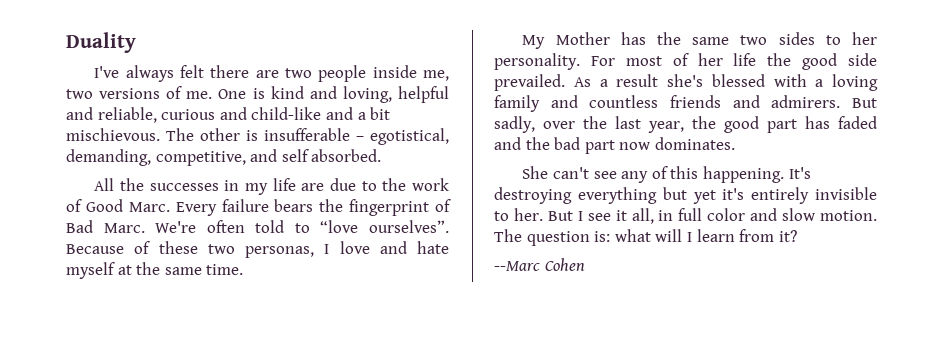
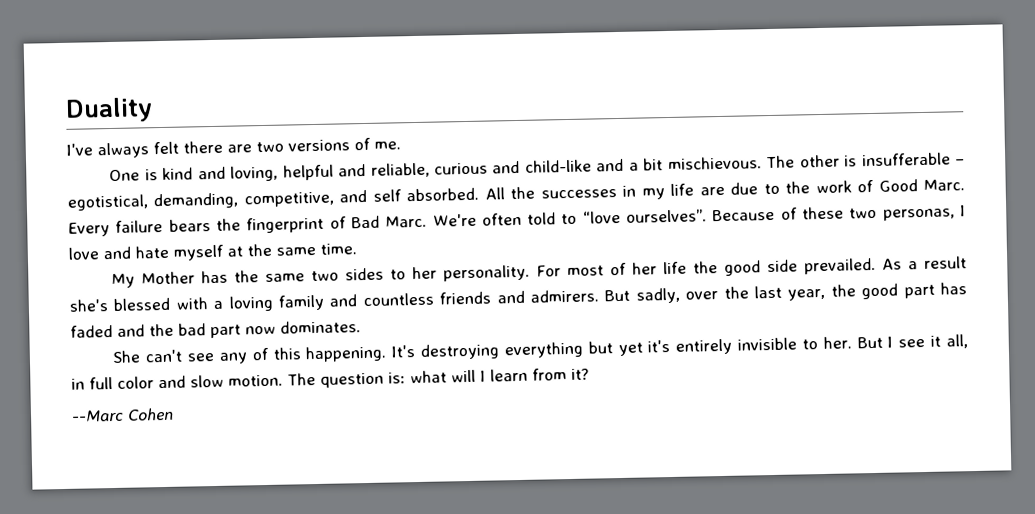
- I've always felt there are two people inside me, two versions of me. One is kind and loving, helpful and reliable, curious and child-like and a bit mischievous.
+ I've always felt there are two versions of me.
+ One is kind and loving, helpful and reliable, curious and child-like and a bit mischievous.
- The other is insufferable – egotistical, demanding, competitive, and self absorbed.
- All the successes in my life are due to the work of Good Marc.
+ The other is insufferable – egotistical, demanding, competitive, and self absorbed. All the successes in my life are due to the work of Good Marc.

